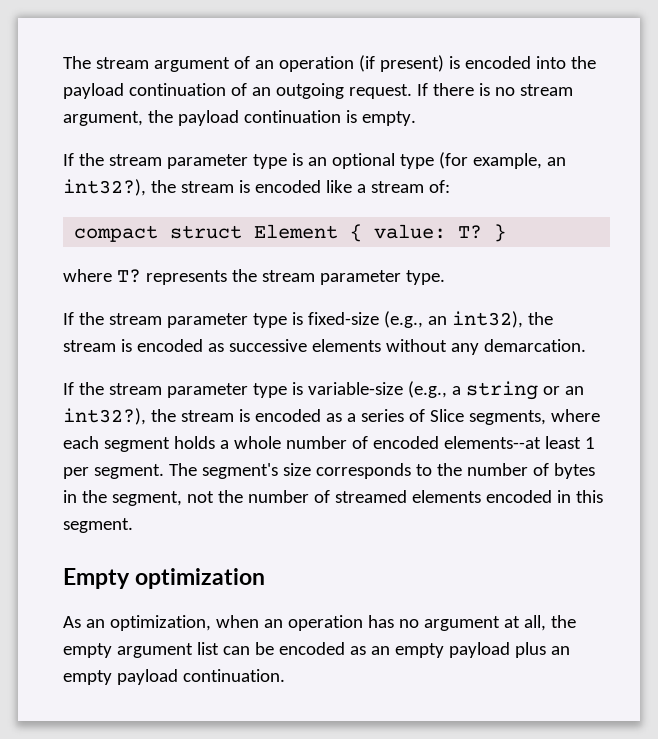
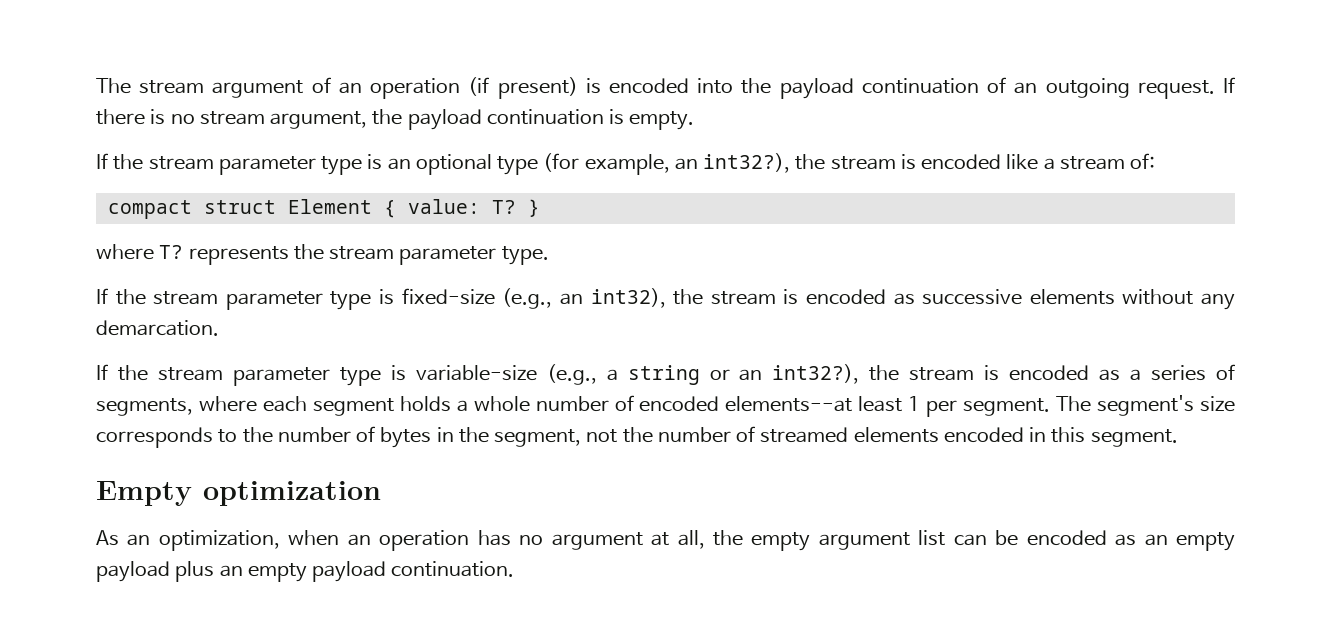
- If the stream parameter type is variable-size (e.g., a string or an int32?), the stream is encoded as a series of Slice segments, where each segment holds a whole number of encoded elements--at least 1 per segment.
+ If the stream parameter type is variable-size (e.g., a string or an int32?), the stream is encoded as a series of segments, where each segment holds a whole number of encoded elements--at least 1 per segment.

